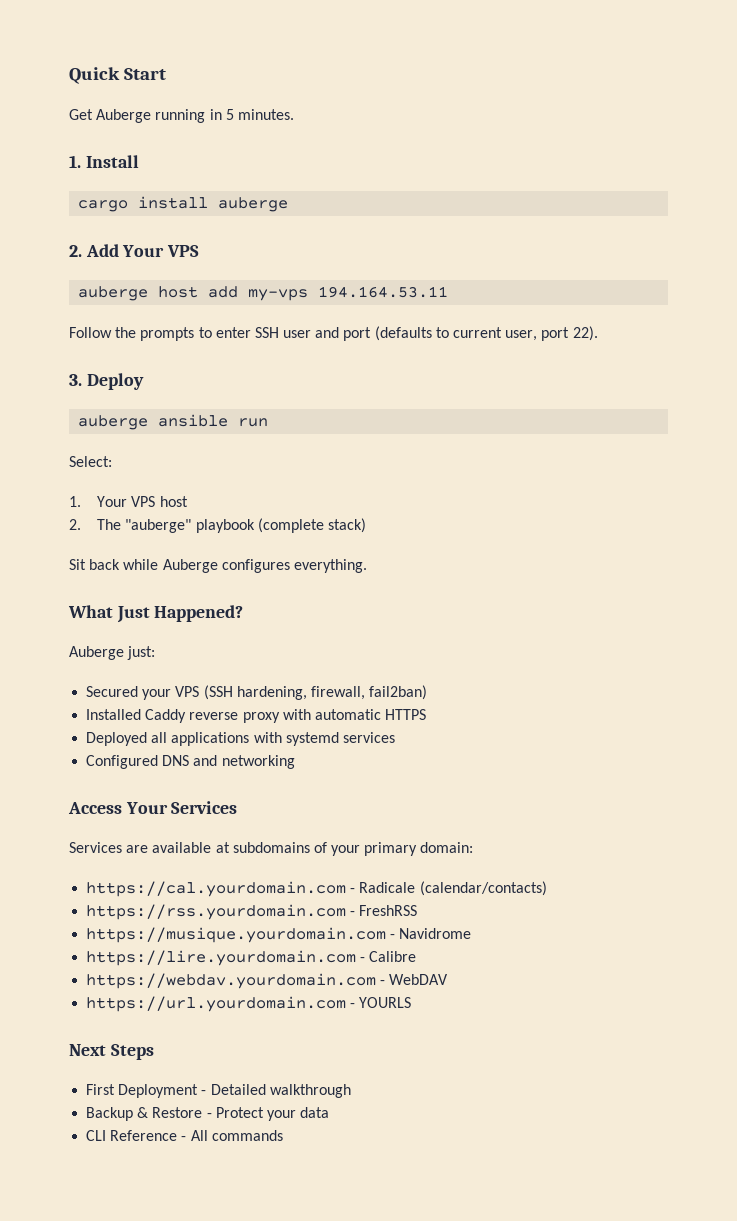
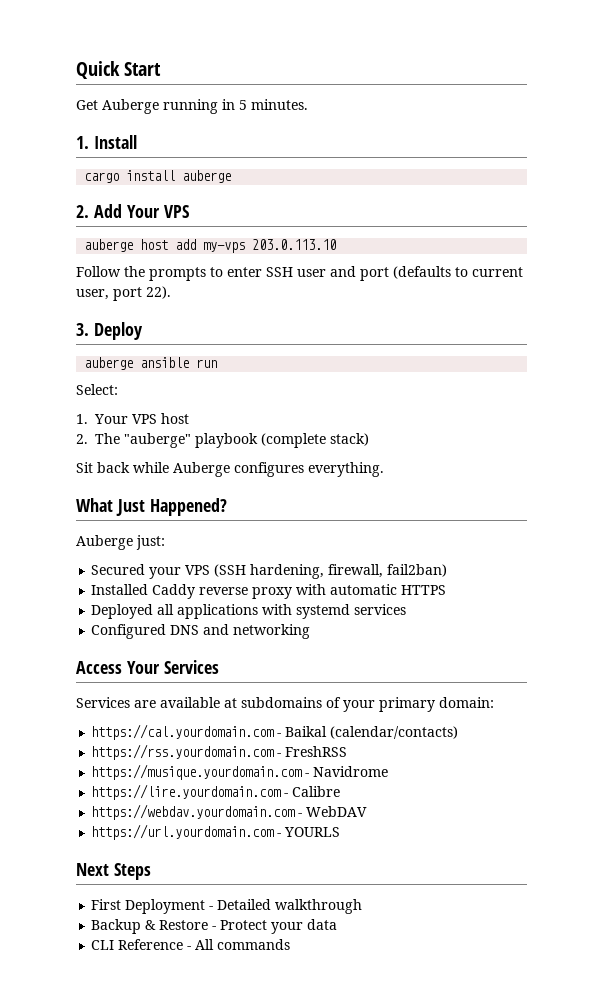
- auberge host add my-vps 194.164.53.11
+ auberge host add my-vps 203.0.113.10
- https://cal.yourdomain.com - Radicale (calendar/contacts)
+ https://cal.yourdomain.com - Baikal (calendar/contacts)

